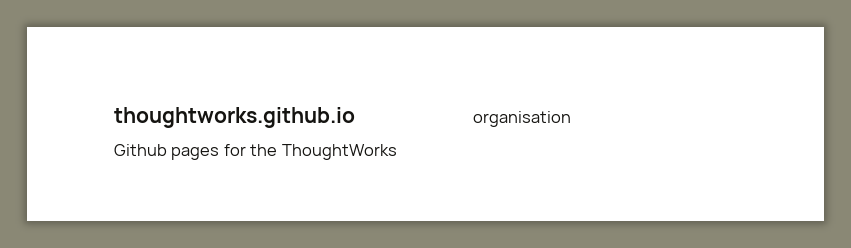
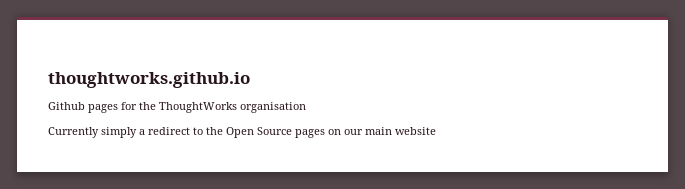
+ Currently simply a redirect to the Open Source pages on our main website

